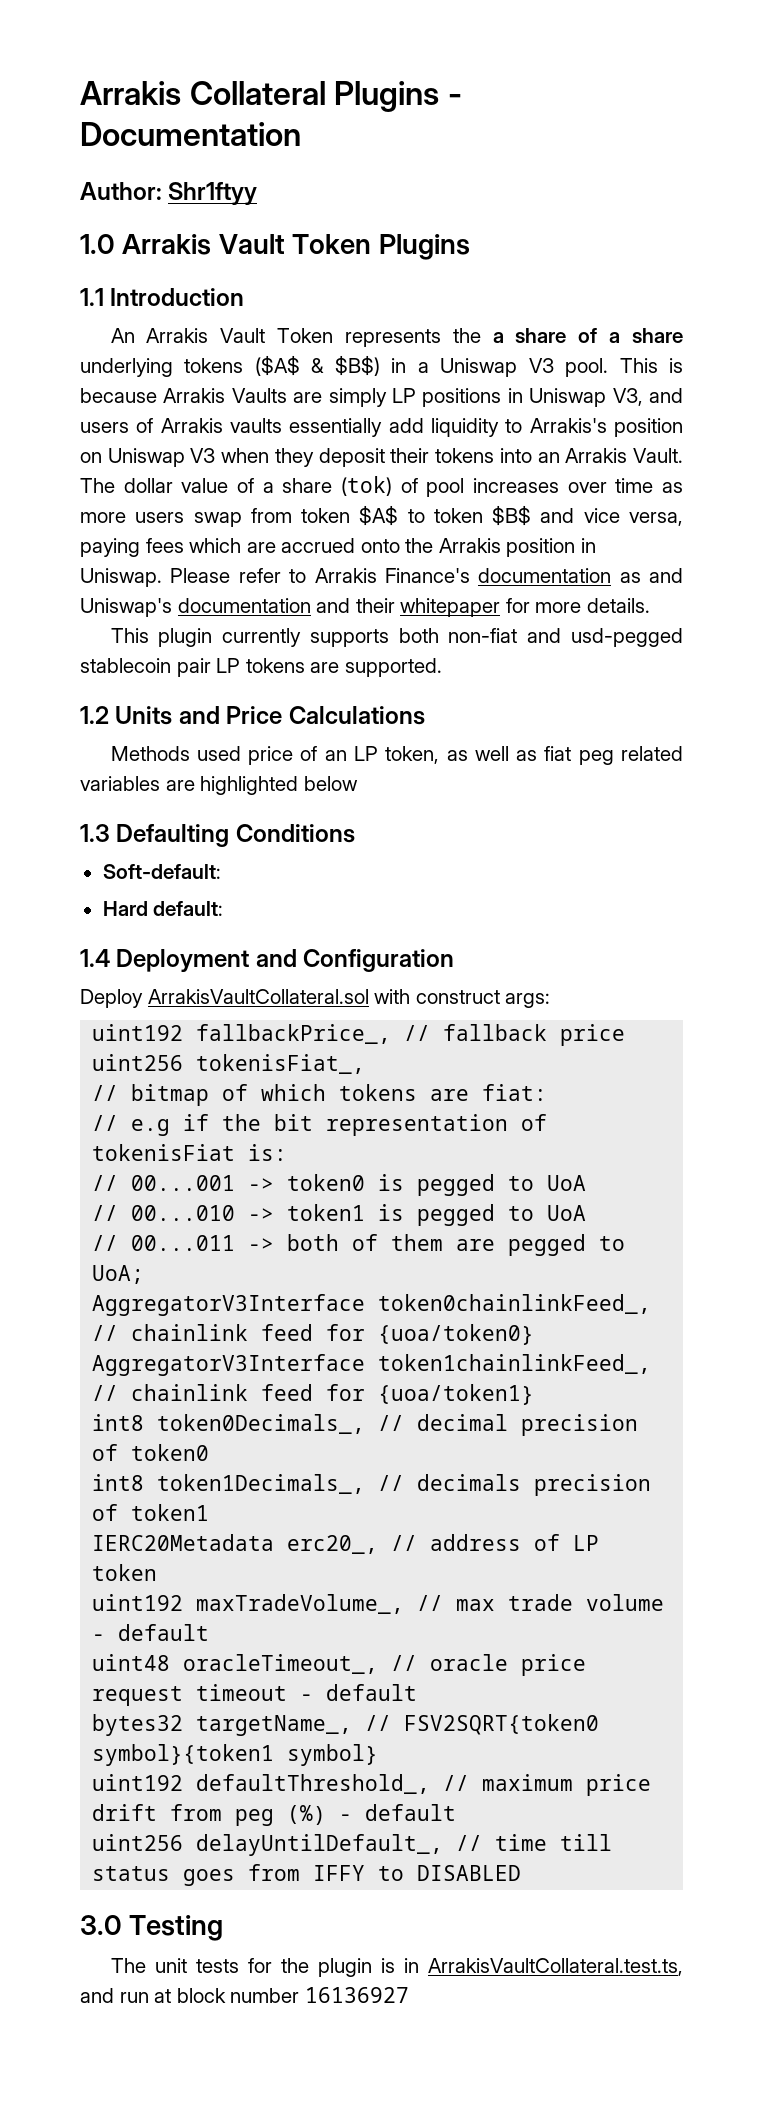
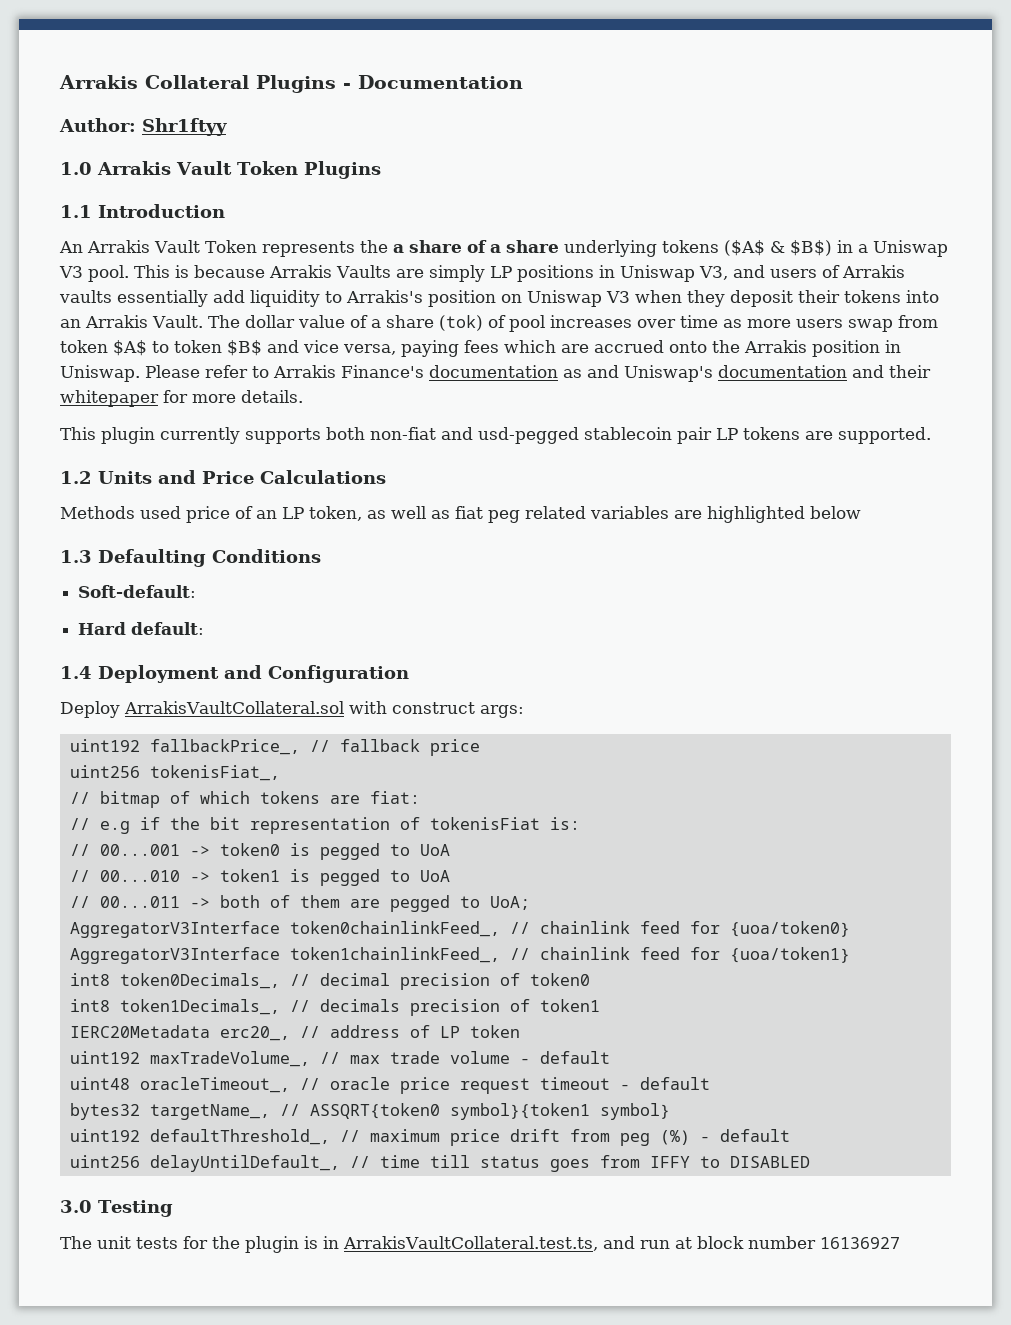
- bytes32 targetName_, // FSV2SQRT{token0 symbol}{token1 symbol}
+ bytes32 targetName_, // ASSQRT{token0 symbol}{token1 symbol}

